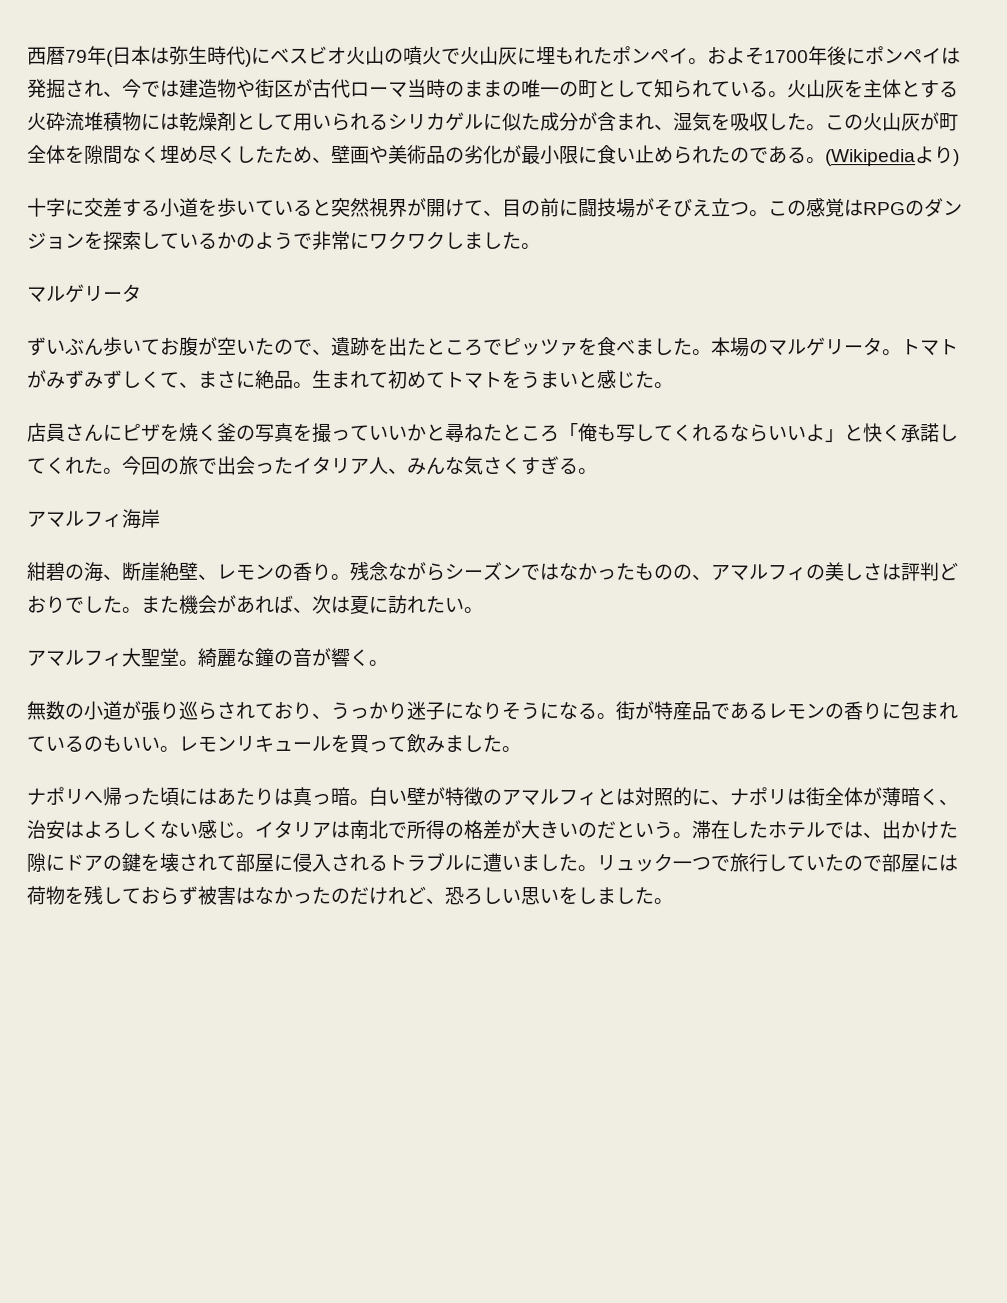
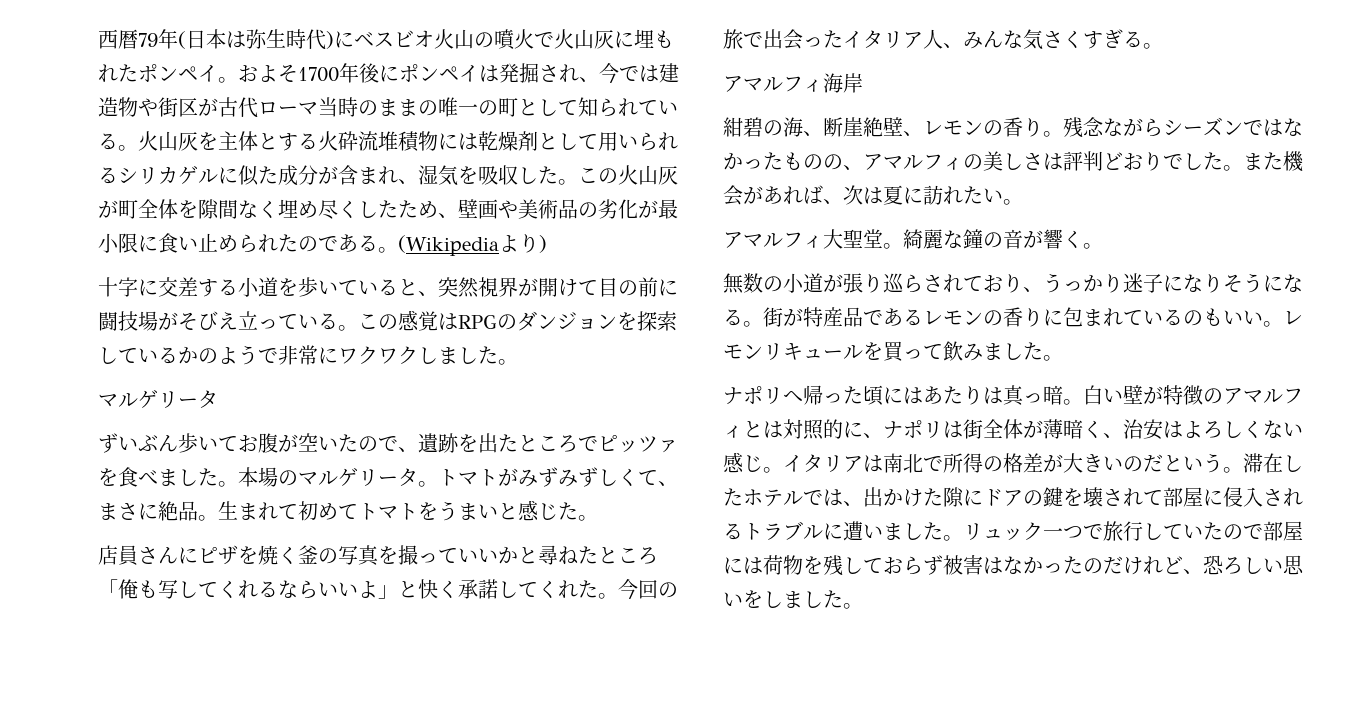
- 十字に交差する小道を歩いていると突然視界が開けて、目の前に闘技場がそびえ立つ。
+ 十字に交差する小道を歩いていると、突然視界が開けて目の前に闘技場がそびえ立っている。

